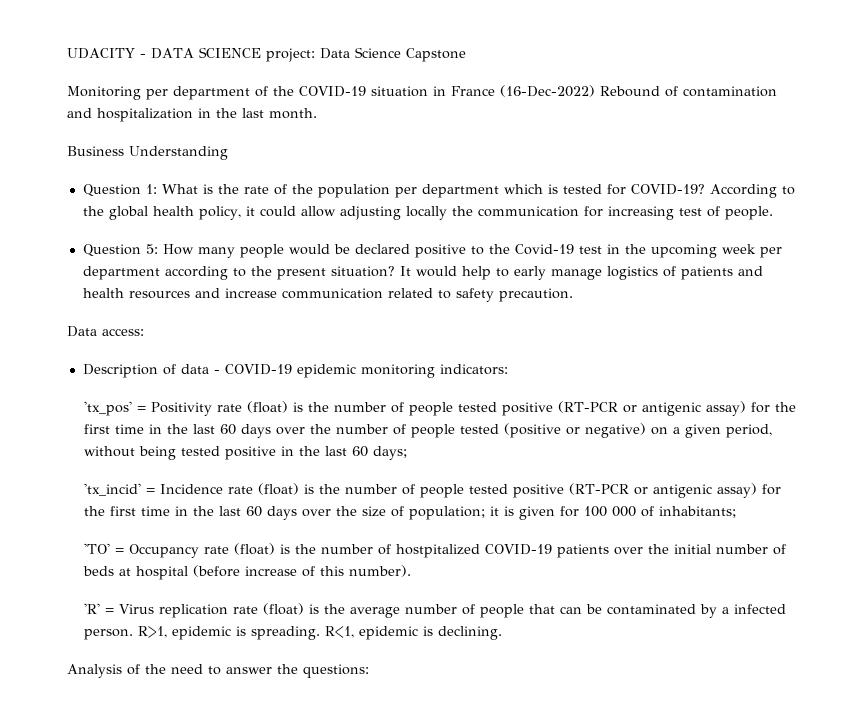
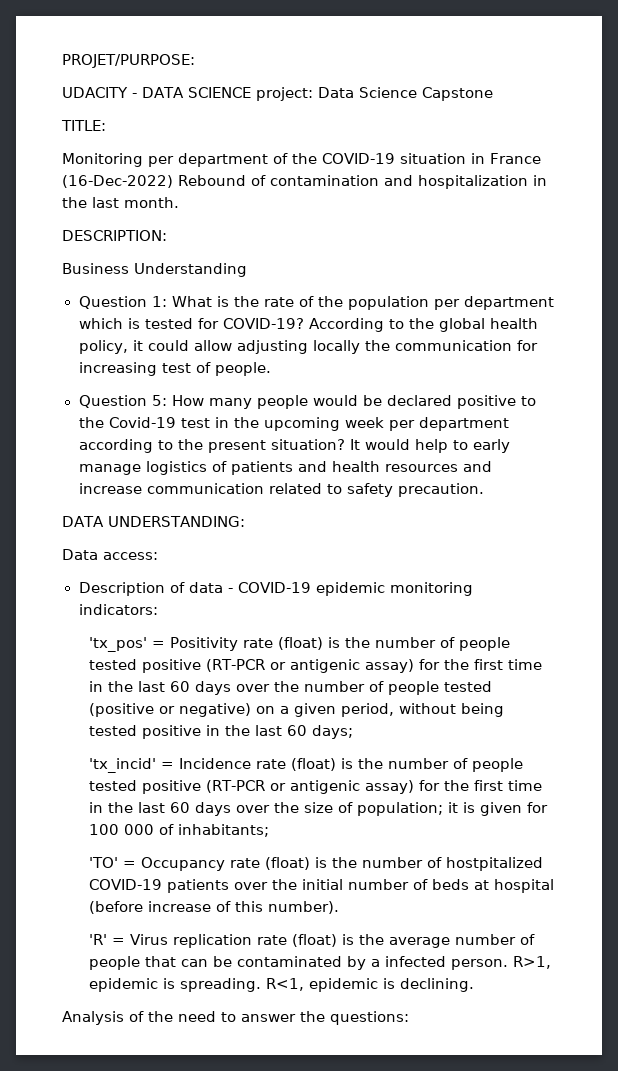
+ PROJET/PURPOSE:
+ TITLE:
+ DESCRIPTION:
+ DATA UNDERSTANDING:

